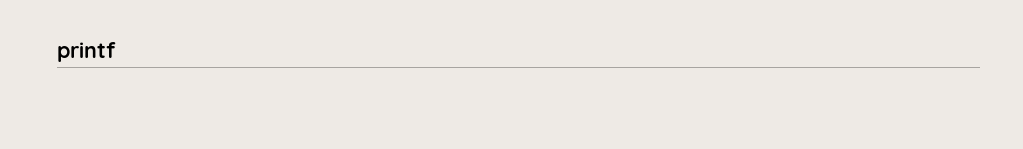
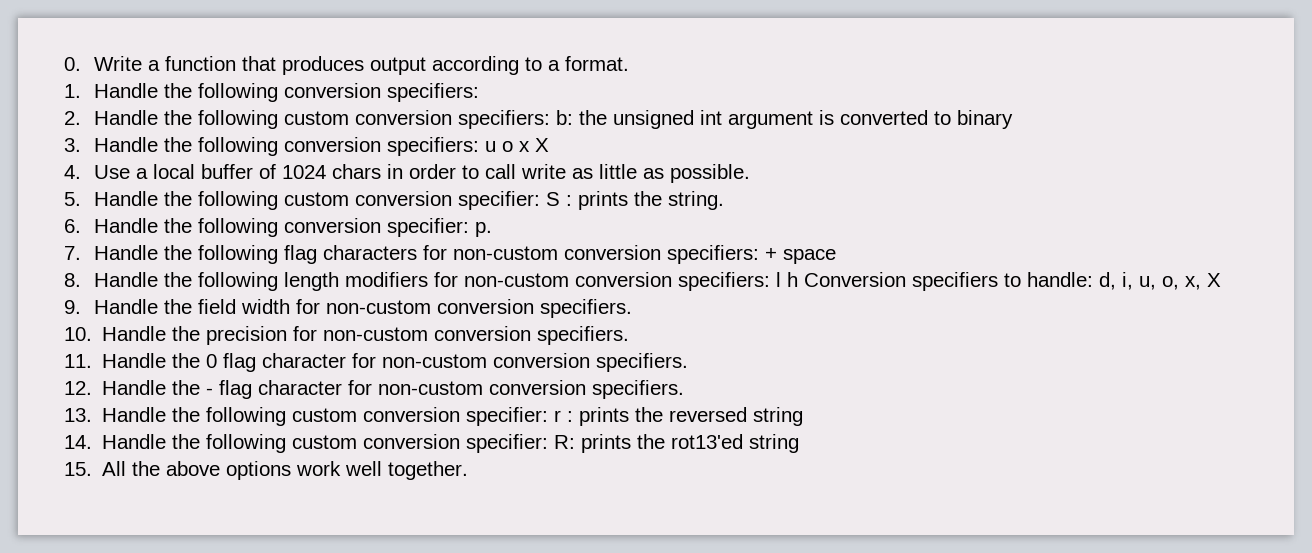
- printf
+ 0. Write a function that produces output according to a format.
+ 1. Handle the following conversion specifiers:
+ 2. Handle the following custom conversion specifiers: b: the unsigned int argument is converted to binary
+ 3. Handle the following conversion specifiers: u o x X
+ 4. Use a local buffer of 1024 chars in order to call write as little as possible.
+ 5. Handle the following custom conversion specifier: S : prints the string.
+ 6. Handle the following conversion specifier: p.
+ 7. Handle the following flag characters for non-custom conversion specifiers: + space
+ 8. Handle the following length modifiers for non-custom conversion specifiers: l h Conversion specifiers to handle: d, i, u, o, x, X
+ 9. Handle the field width for non-custom conversion specifiers.
+ 10. Handle the precision for non-custom conversion specifiers.
+ 11. Handle the 0 flag character for non-custom conversion specifiers.
+ 12. Handle the - flag character for non-custom conversion specifiers.
+ 13. Handle the following custom conversion specifier: r : prints the reversed string
+ 14. Handle the following custom conversion specifier: R: prints the rot13'ed string
+ 15. All the above options work well together.

